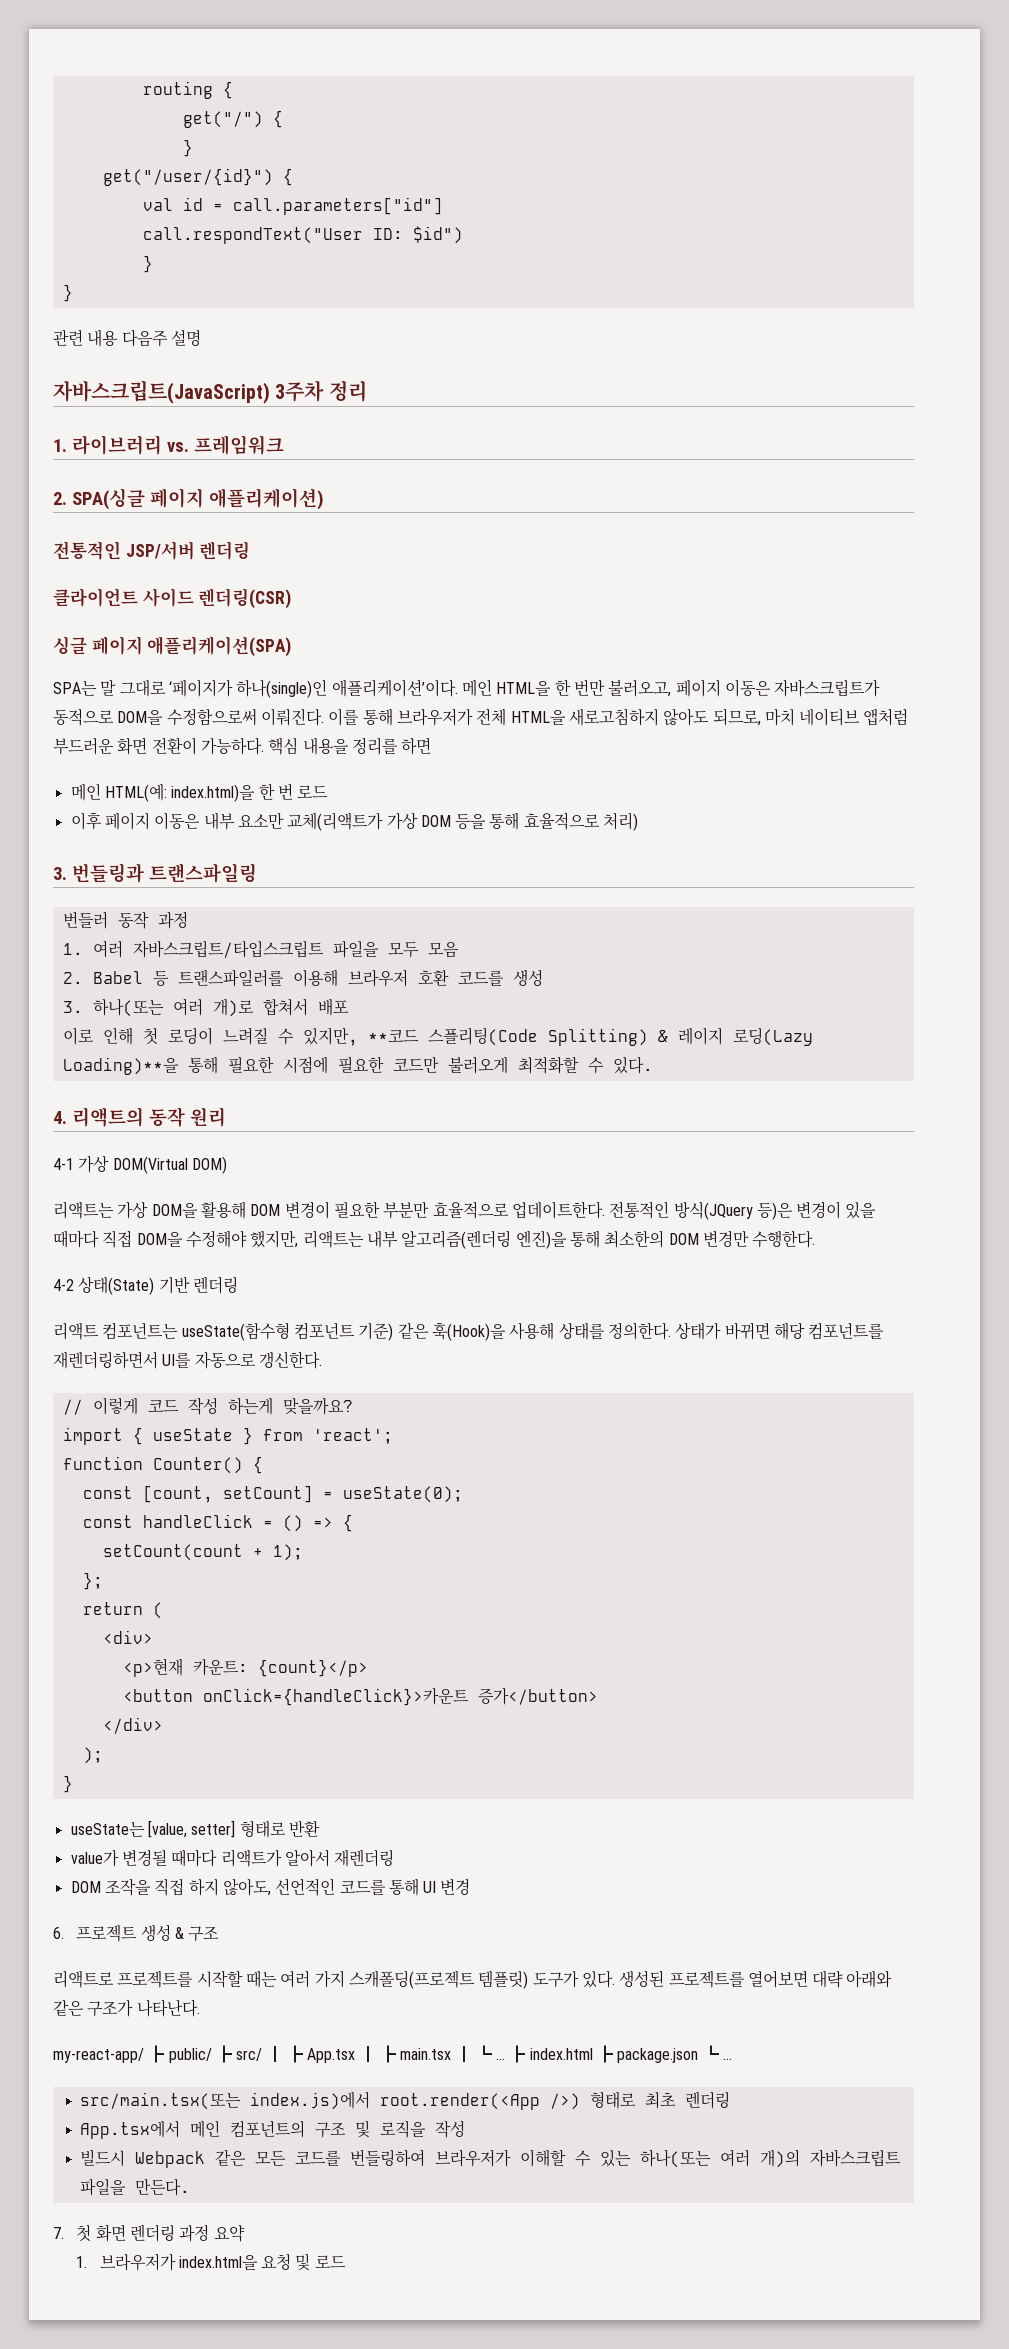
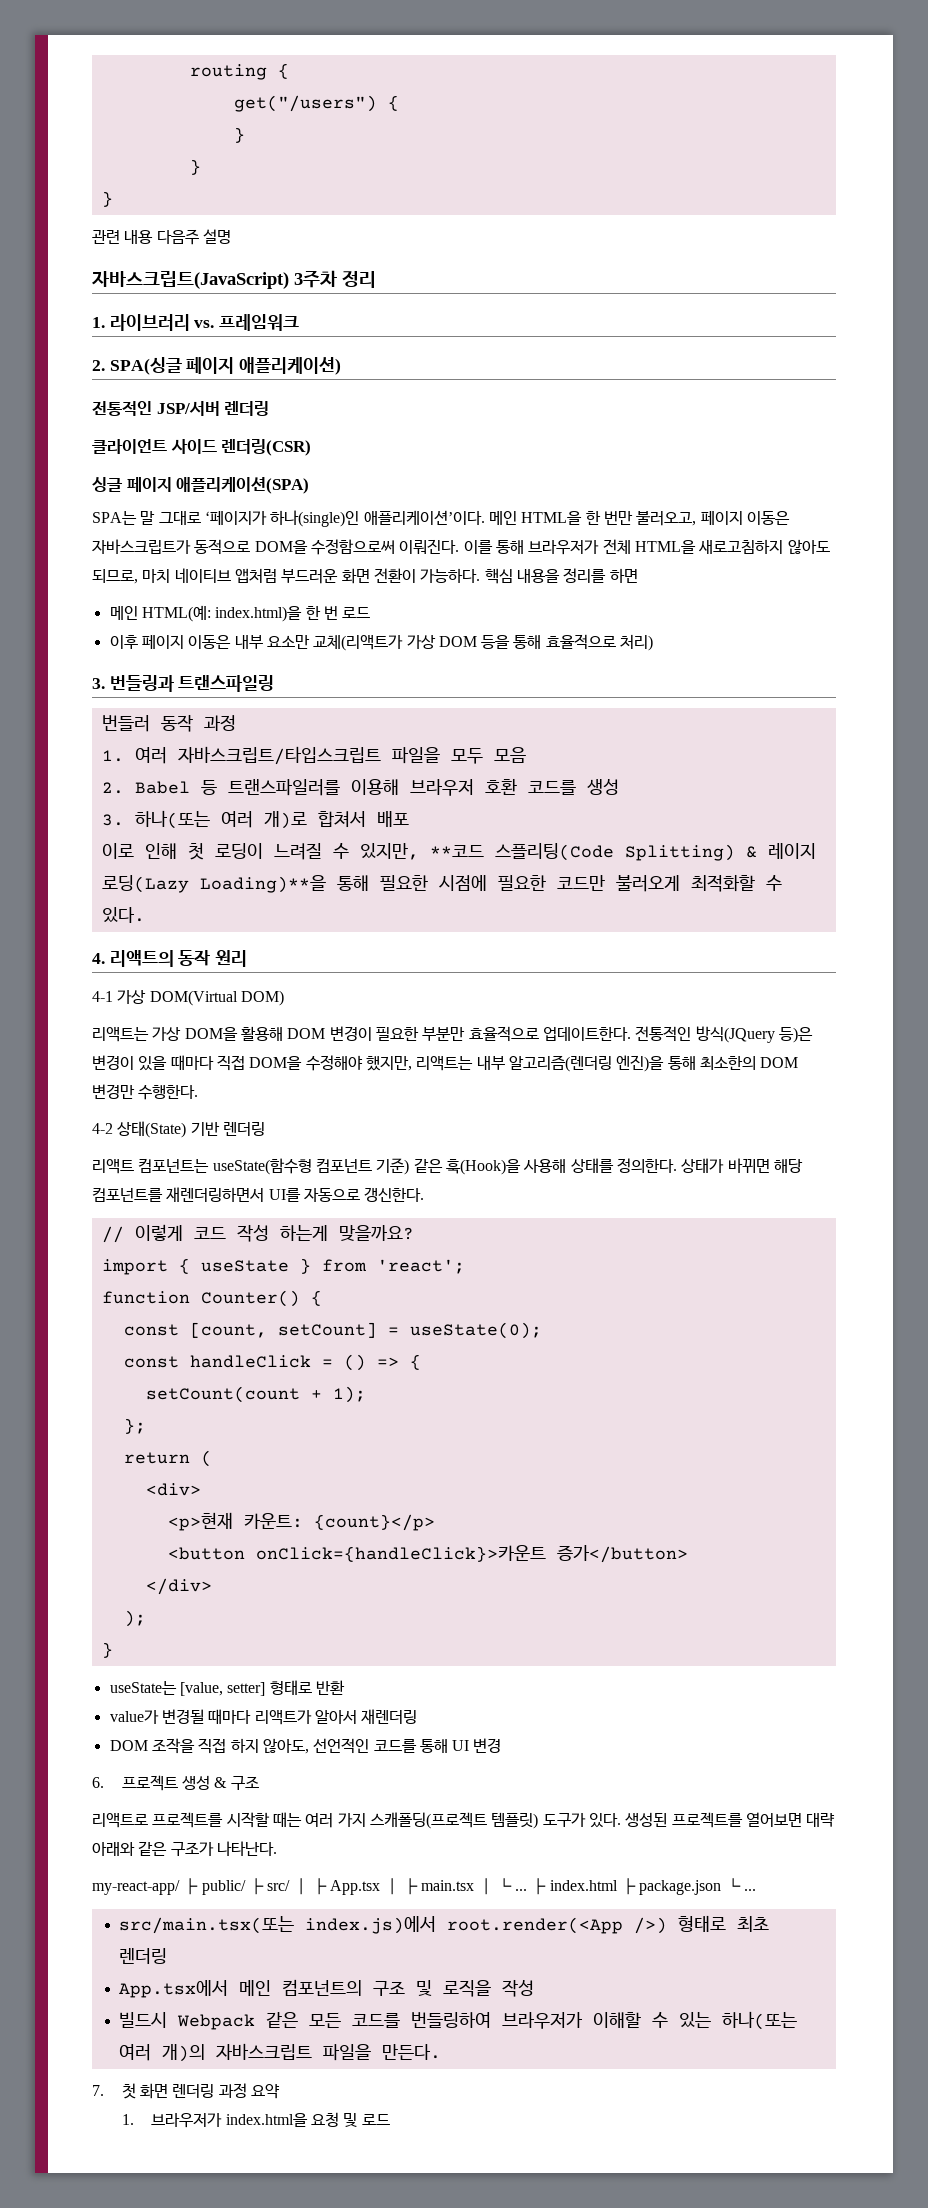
- get("/") {
+ get("/users") {
- get("/user/{id}") {
- val id = call.parameters["id"]
- call.respondText("User ID: $id")

